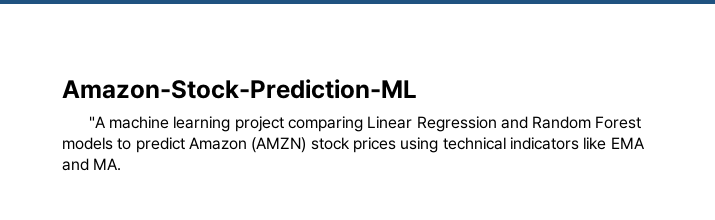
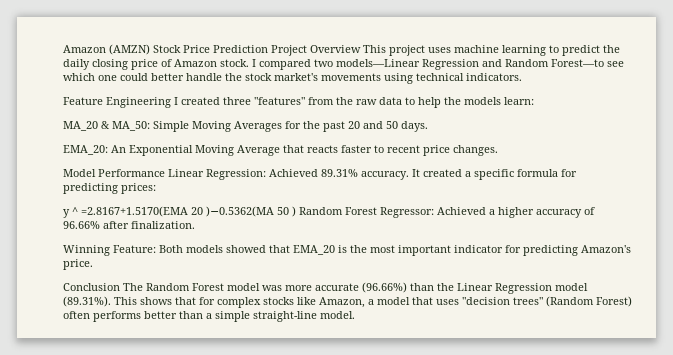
- Amazon-Stock-Prediction-ML
- "A machine learning project comparing Linear Regression and Random Forest models to predict Amazon (AMZN) stock prices using technical indicators like EMA and MA.
+ Amazon (AMZN) Stock Price Prediction Project Overview This project uses machine learning to predict the daily closing price of Amazon stock. I compared two models—Linear Regression and Random Forest—to see which one could better handle the stock market's movements using technical indicators.
+ Feature Engineering I created three "features" from the raw data to help the models learn:
+ MA_20 & MA_50: Simple Moving Averages for the past 20 and 50 days.
+ EMA_20: An Exponential Moving Average that reacts faster to recent price changes.
+ Model Performance Linear Regression: Achieved 89.31% accuracy. It created a specific formula for predicting prices:
+ y ^ =2.8167+1.5170(EMA 20 )−0.5362(MA 50 ) Random Forest Regressor: Achieved a higher accuracy of 96.66% after finalization.
+ Winning Feature: Both models showed that EMA_20 is the most important indicator for predicting Amazon's price.
+ Conclusion The Random Forest model was more accurate (96.66%) than the Linear Regression model (89.31%). This shows that for complex stocks like Amazon, a model that uses "decision trees" (Random Forest) often performs better than a simple straight-line model.

